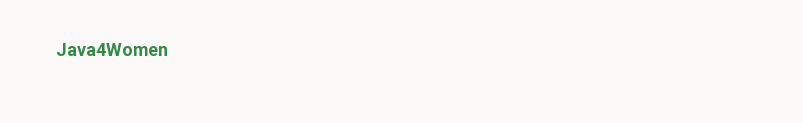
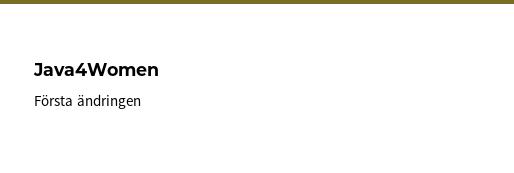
+ Första ändringen

